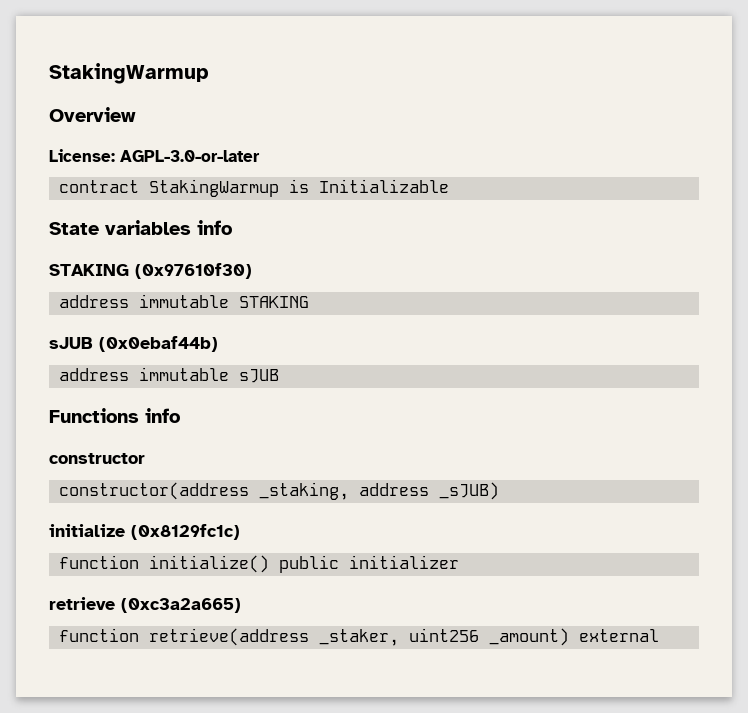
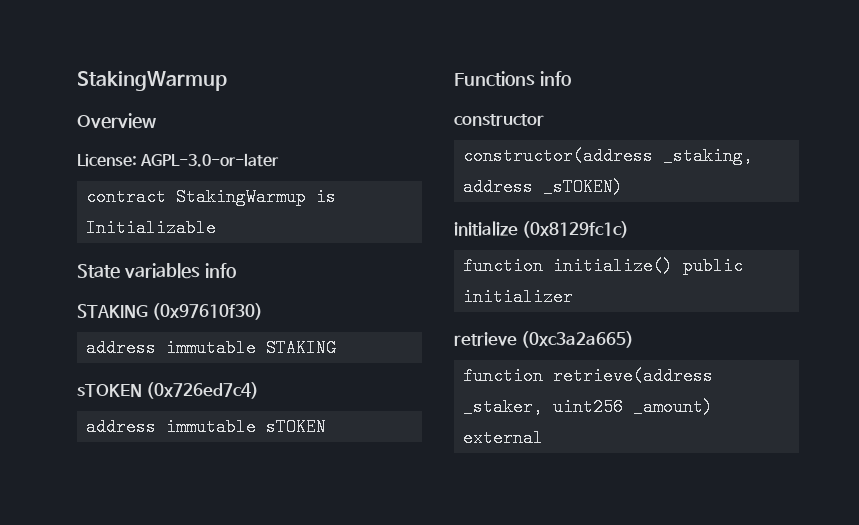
- sJUB (0x0ebaf44b)
- address immutable sJUB
+ sTOKEN (0x726ed7c4)
+ address immutable sTOKEN
- constructor(address _staking, address _sJUB)
+ constructor(address _staking, address _sTOKEN)

